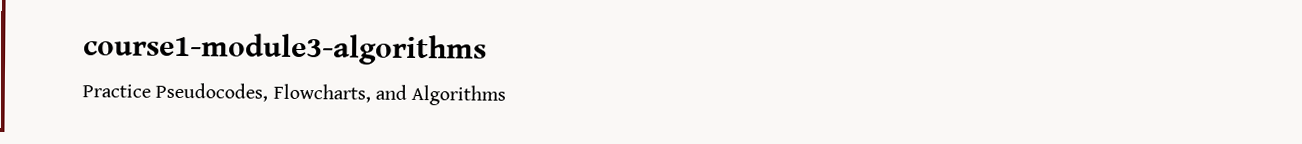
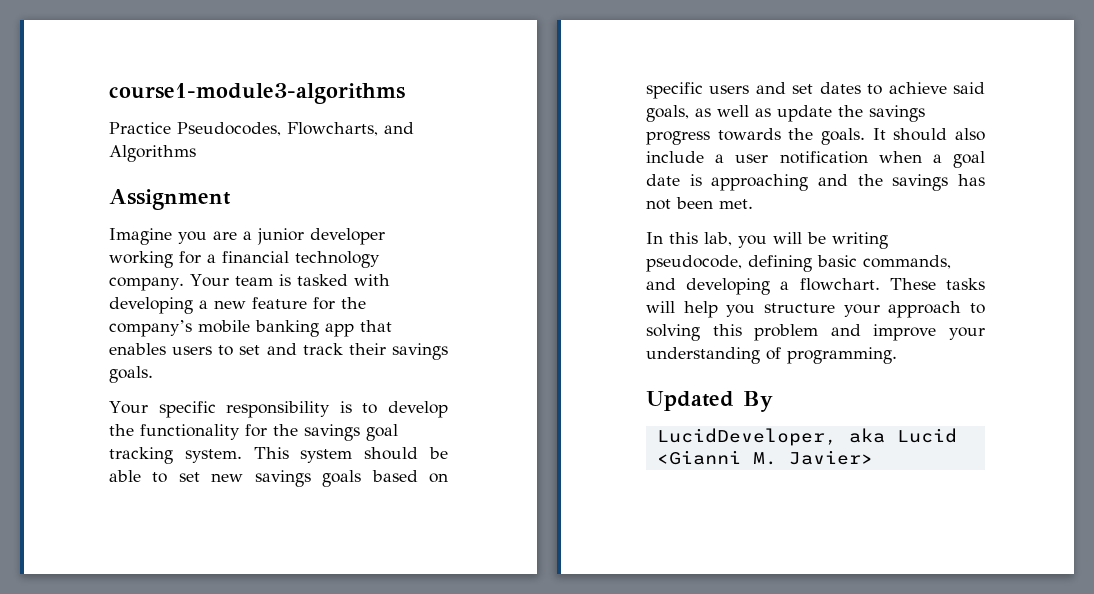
+ Assignment
+ Imagine you are a junior developer working for a financial technology company. Your team is tasked with developing a new feature for the company’s mobile banking app that enables users to set and track their savings goals.
+ Your specific responsibility is to develop the functionality for the savings goal tracking system. This system should be able to set new savings goals based on specific users and set dates to achieve said goals, as well as update the savings progress towards the goals. It should also include a user notification when a goal date is approaching and the savings has not been met.
+ In this lab, you will be writing pseudocode, defining basic commands, and developing a flowchart. These tasks will help you structure your approach to solving this problem and improve your understanding of programming.
+ Updated By
+ LucidDeveloper, aka Lucid <Gianni M. Javier>

